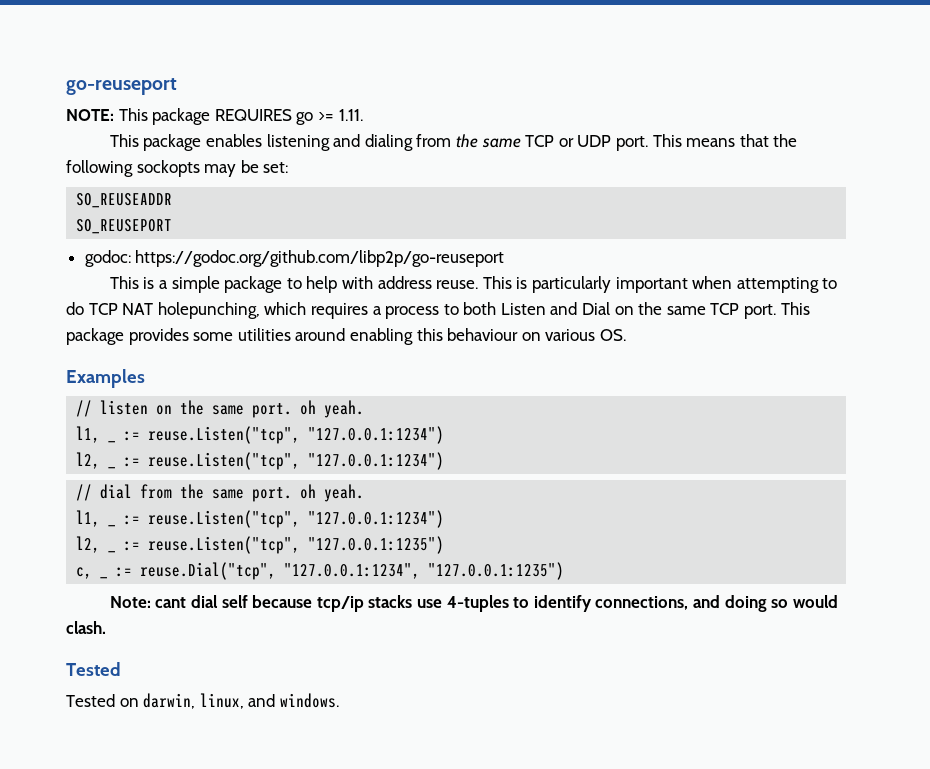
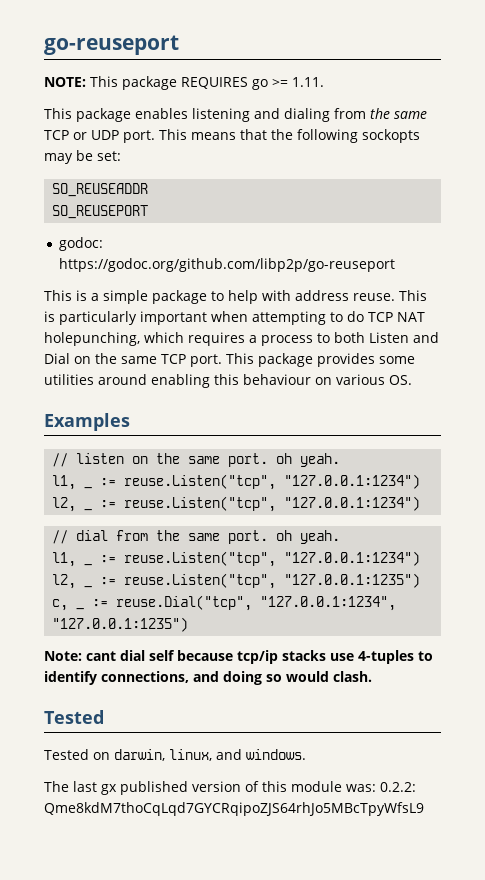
+ The last gx published version of this module was: 0.2.2: Qme8kdM7thoCqLqd7GYCRqipoZJS64rhJo5MBcTpyWfsL9

